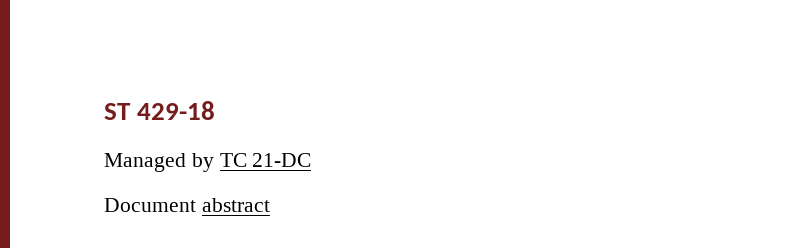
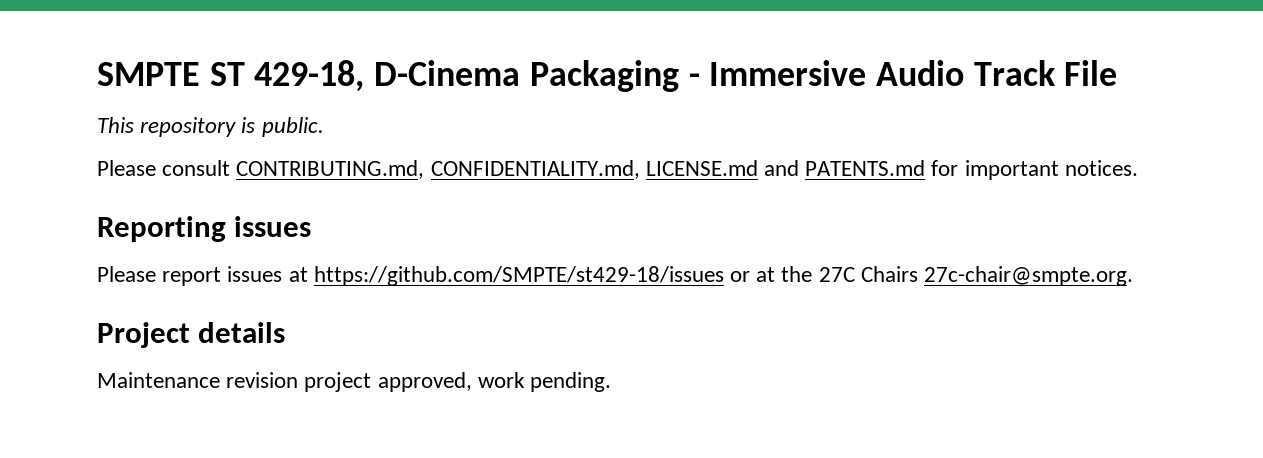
- ST 429-18
- Managed by TC 21-DC
- Document abstract
+ SMPTE ST 429-18, D-Cinema Packaging - Immersive Audio Track File
+ This repository is public.
+ Please consult CONTRIBUTING.md, CONFIDENTIALITY.md, LICENSE.md and PATENTS.md for important notices.
+ Reporting issues
+ Please report issues at https://github.com/SMPTE/st429-18/issues or at the 27C Chairs 27c-chair@smpte.org.
+ Project details
+ Maintenance revision project approved, work pending.

